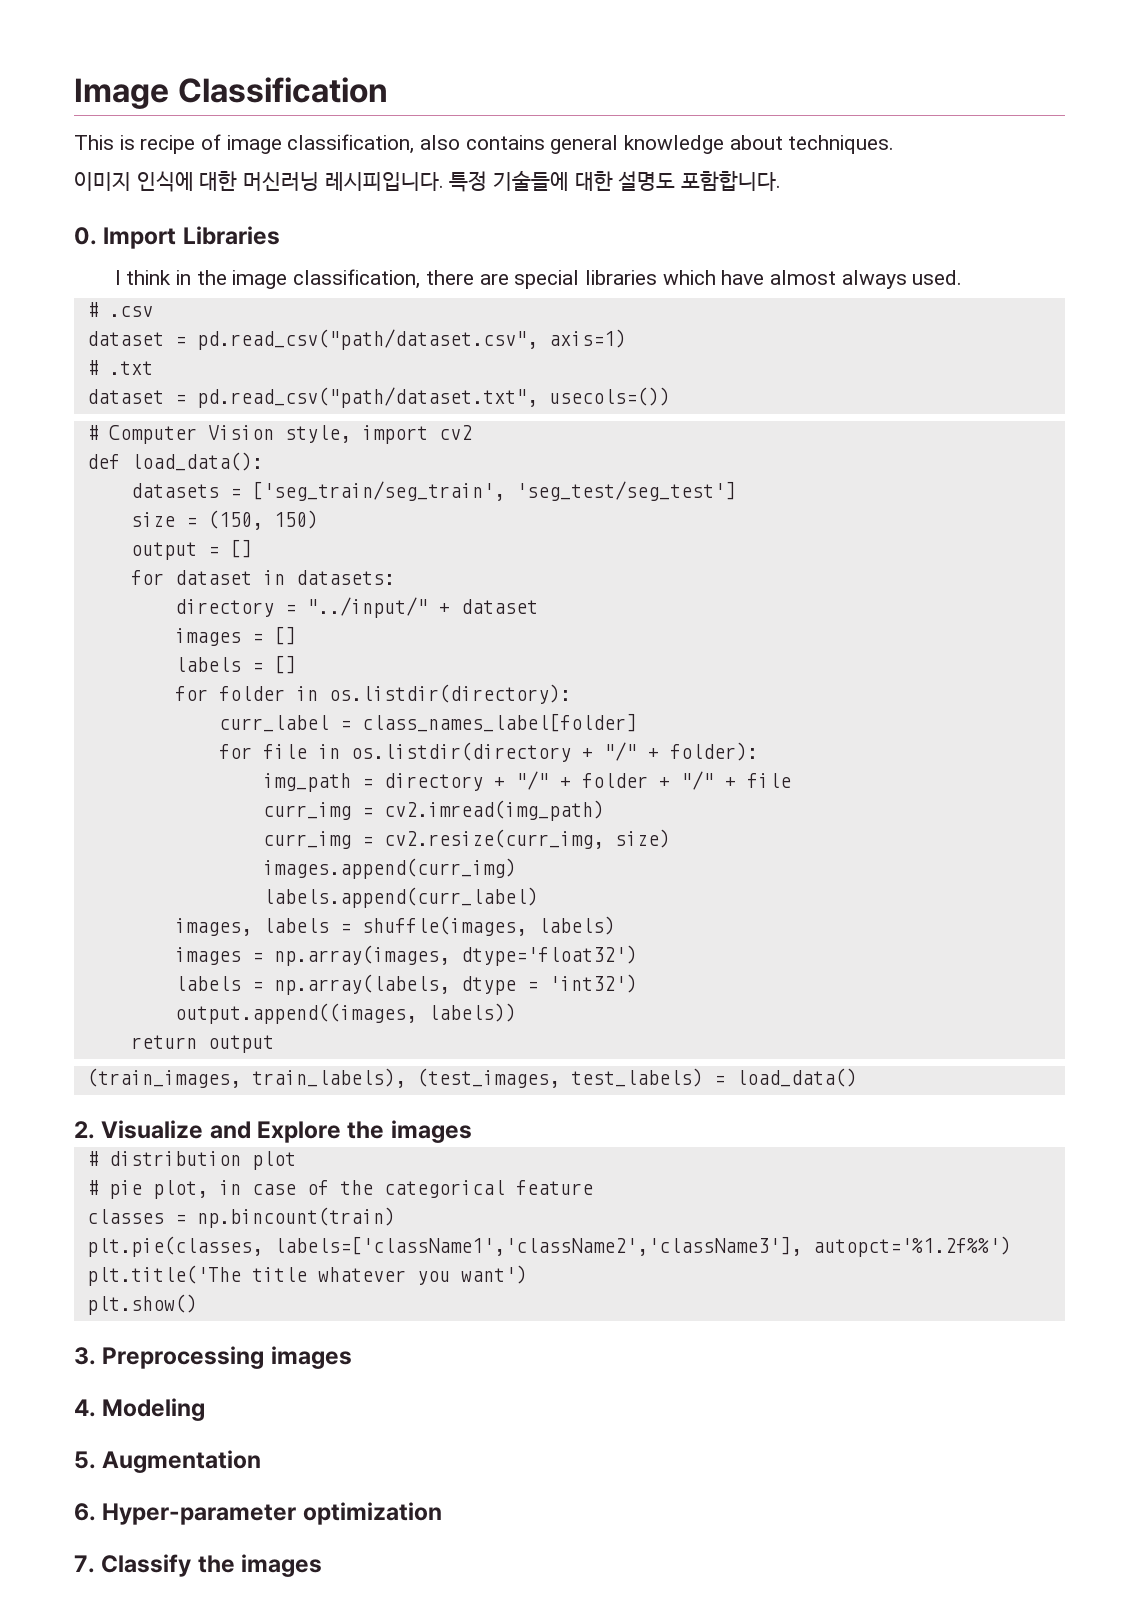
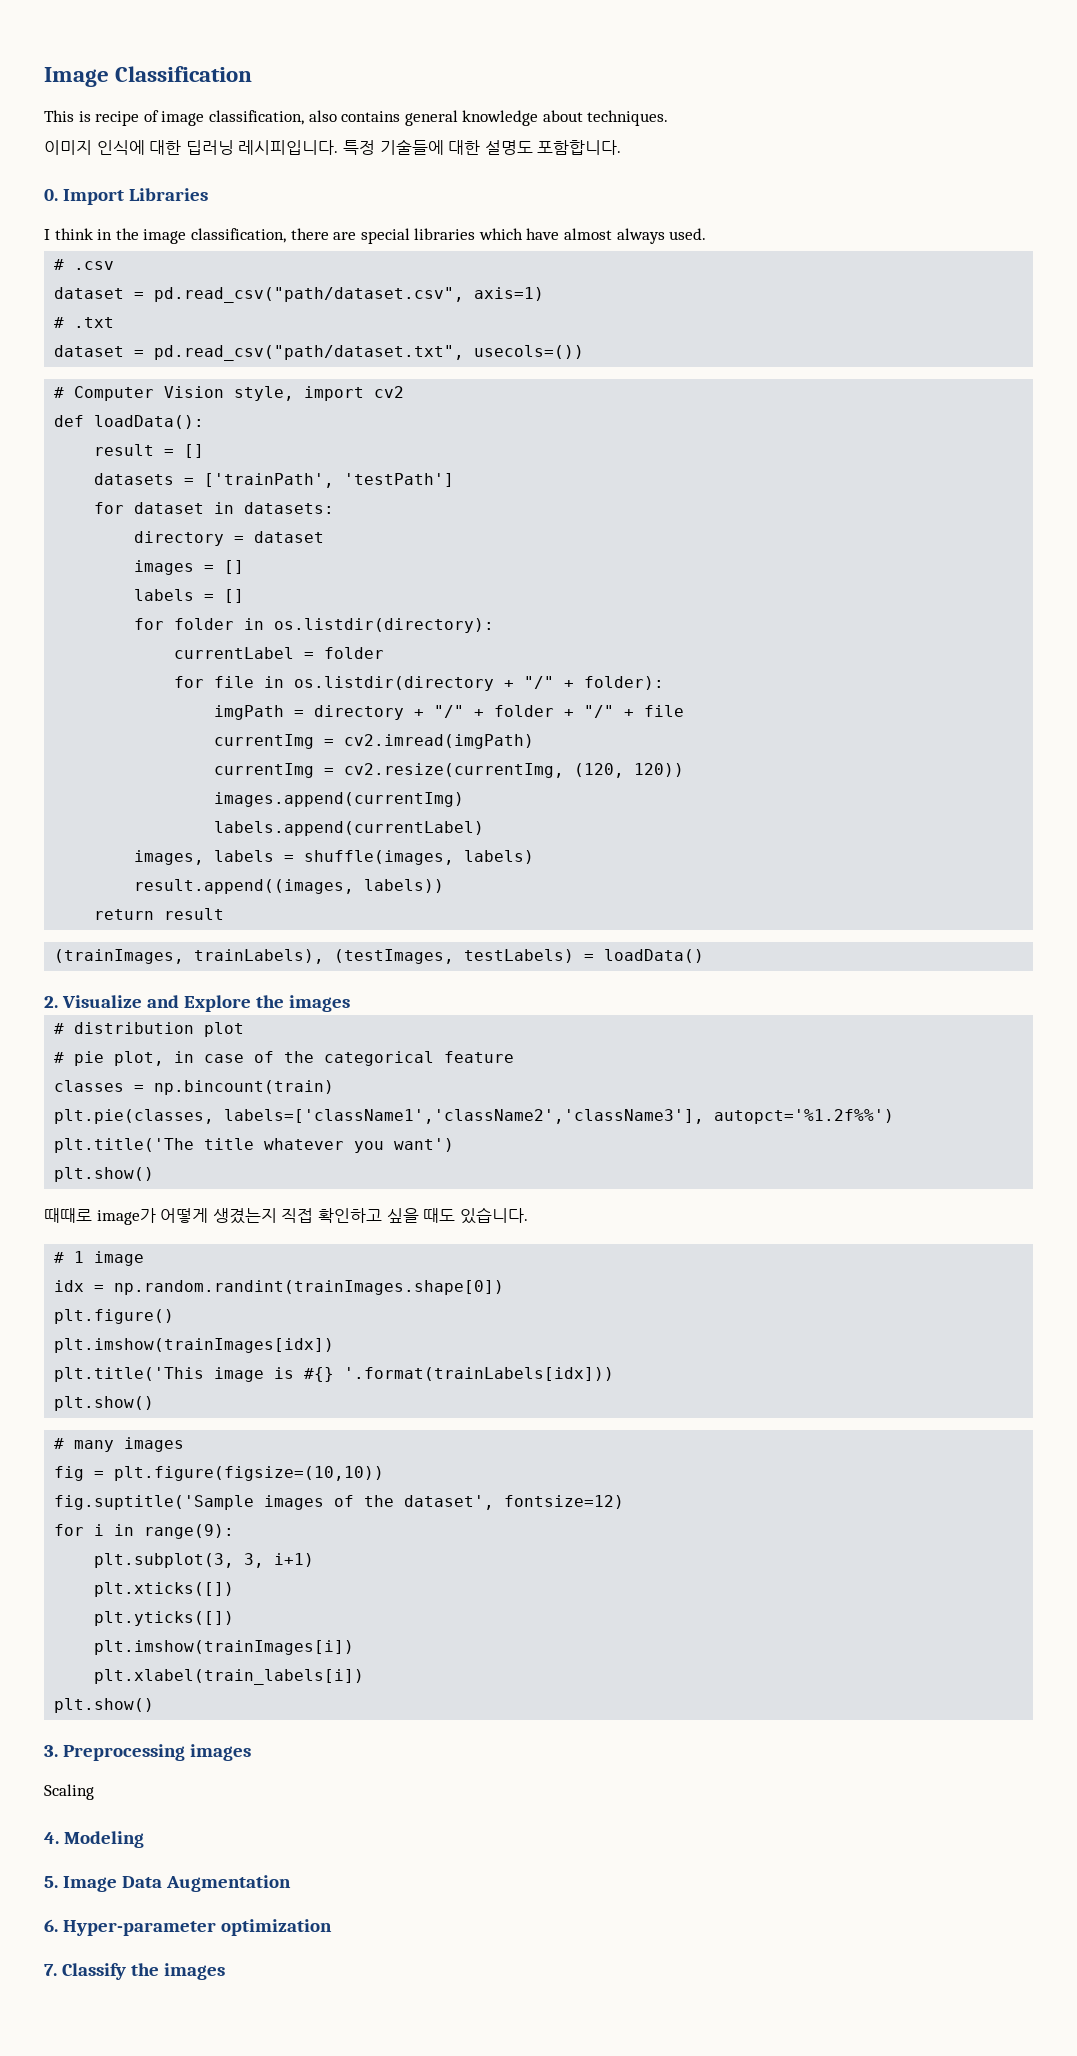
- 이미지 인식에 대한 머신러닝 레시피입니다.
+ 이미지 인식에 대한 딥러닝 레시피입니다.
- def load_data():
- datasets = ['seg_train/seg_train', 'seg_test/seg_test']
- size = (150, 150)
- output = []
+ def loadData():
+ result = []
+ datasets = ['trainPath', 'testPath']
- directory = "../input/" + dataset
+ directory = dataset
- curr_label = class_names_label[folder]
+ currentLabel = folder
- img_path = directory + "/" + folder + "/" + file
+ imgPath = directory + "/" + folder + "/" + file
- curr_img = cv2.imread(img_path)
- curr_img = cv2.resize(curr_img, size)
- images.append(curr_img)
- labels.append(curr_label)
+ currentImg = cv2.imread(imgPath)
+ currentImg = cv2.resize(currentImg, (120, 120))
+ images.append(currentImg)
+ labels.append(currentLabel)
- images = np.array(images, dtype='float32')
- labels = np.array(labels, dtype = 'int32')
- output.append((images, labels))
- return output
- (train_images, train_labels), (test_images, test_labels) = load_data()
+ result.append((images, labels))
+ return result
+ (trainImages, trainLabels), (testImages, testLabels) = loadData()
+ 때때로 image가 어떻게 생겼는지 직접 확인하고 싶을 때도 있습니다.
+ # 1 image
+ idx = np.random.randint(trainImages.shape[0])
+ plt.figure()
+ plt.imshow(trainImages[idx])
+ plt.title('This image is #{} '.format(trainLabels[idx]))
+ plt.show()
+ # many images
+ fig = plt.figure(figsize=(10,10))
+ fig.suptitle('Sample images of the dataset', fontsize=12)
+ for i in range(9):
+ plt.subplot(3, 3, i+1)
+ plt.xticks([])
+ plt.yticks([])
+ plt.imshow(trainImages[i])
+ plt.xlabel(train_labels[i])
+ plt.show()
+ Scaling
- 5. Augmentation
+ 5. Image Data Augmentation

